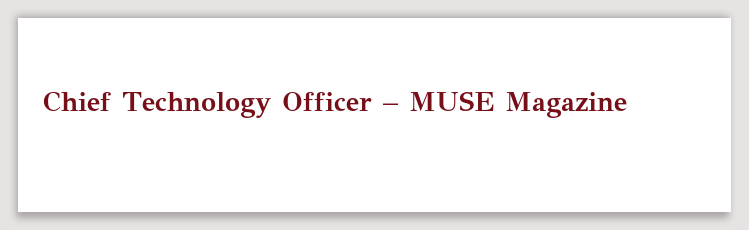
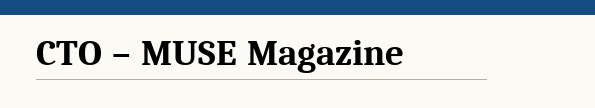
- Chief Technology Officer – MUSE Magazine
+ CTO – MUSE Magazine

